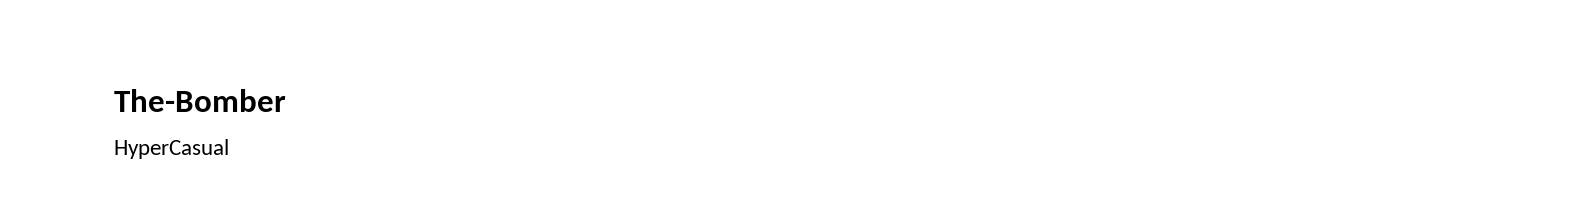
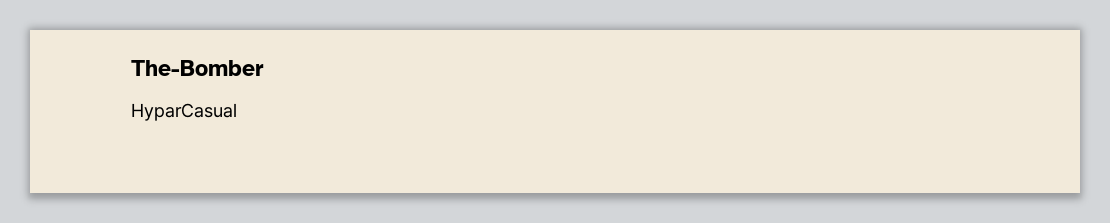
- HyperCasual
+ HyparCasual

